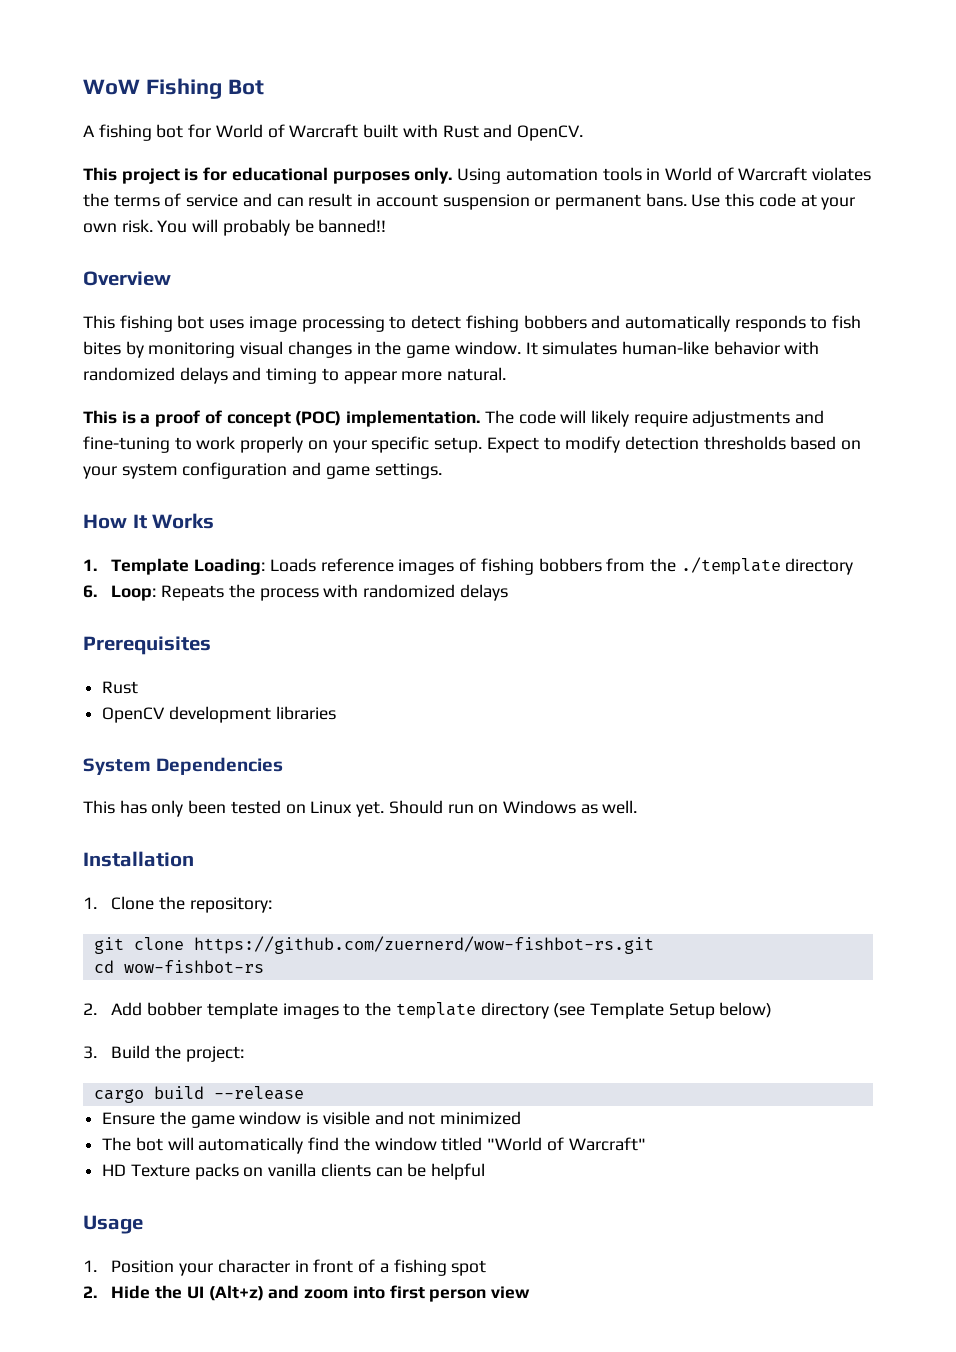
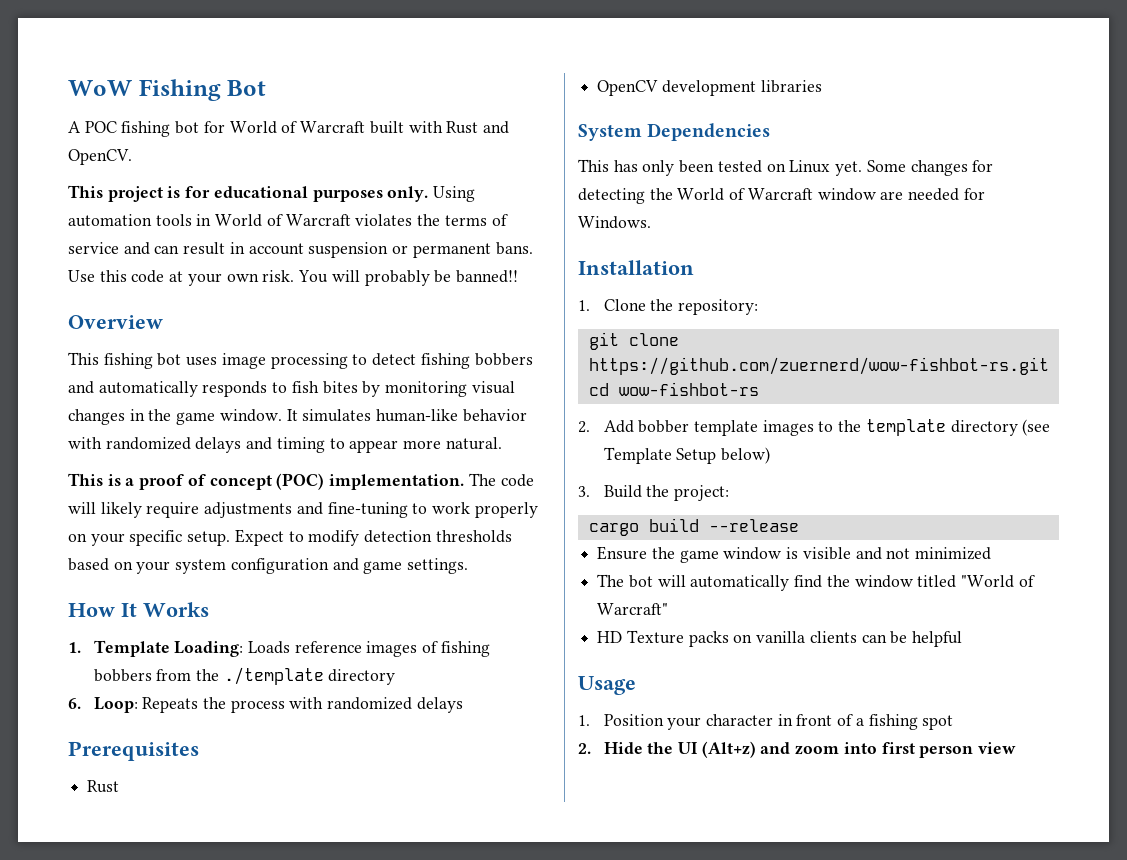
- A fishing bot for World of Warcraft built with Rust and OpenCV.
+ A POC fishing bot for World of Warcraft built with Rust and OpenCV.
- Should run on Windows as well.
+ Some changes for detecting the World of Warcraft window are needed for Windows.

